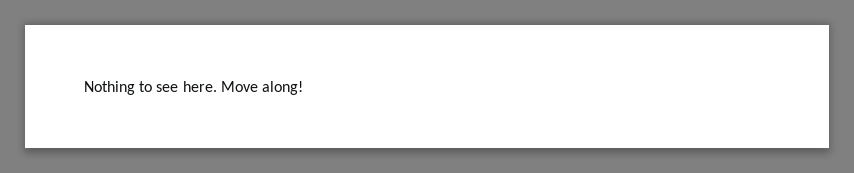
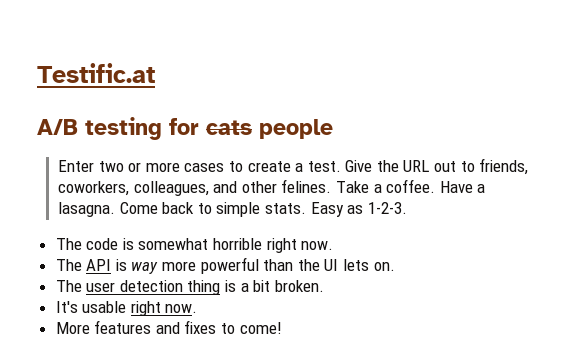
- Nothing to see here. Move along!
+ Testific.at
+ A/B testing for cats people
+ Enter two or more cases to create a test. Give the URL out to friends, coworkers, colleagues, and other felines. Take a coffee. Have a lasagna. Come back to simple stats. Easy as 1-2-3.
+ The code is somewhat horrible right now.
+ The API is way more powerful than the UI lets on.
+ The user detection thing is a bit broken.
+ It's usable right now.
+ More features and fixes to come!

